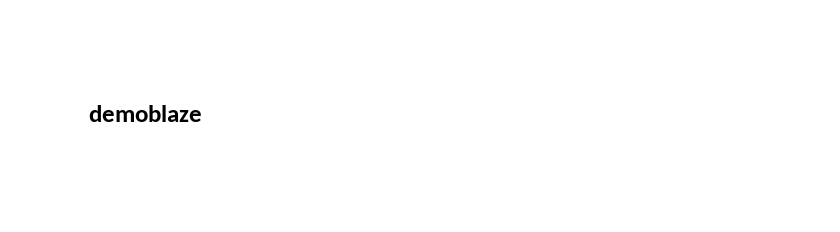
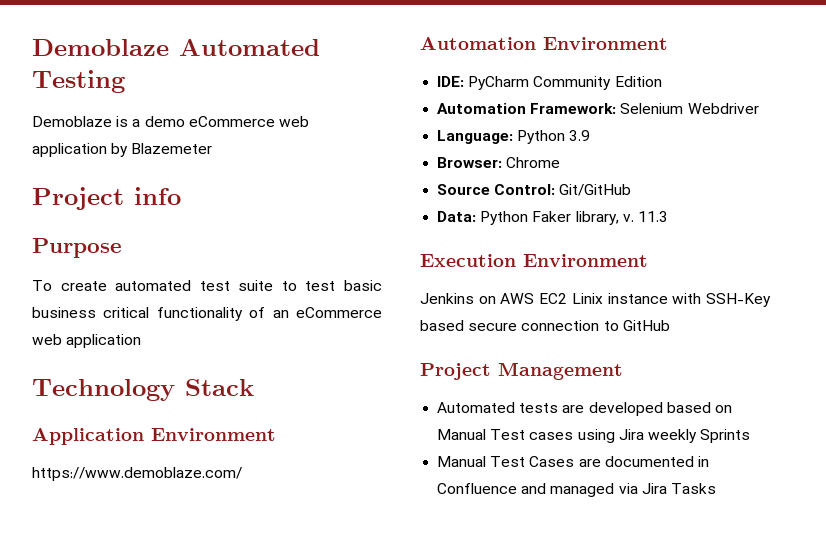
- demoblaze
+ Demoblaze Automated Testing
+ Demoblaze is a demo eCommerce web application by Blazemeter
+ Project info
+ Purpose
+ To create automated test suite to test basic business critical functionality of an eCommerce web application
+ Technology Stack
+ Application Environment
+ https://www.demoblaze.com/
+ Automation Environment
+ IDE: PyCharm Community Edition
+ Automation Framework: Selenium Webdriver
+ Language: Python 3.9
+ Browser: Chrome
+ Source Control: Git/GitHub
+ Data: Python Faker library, v. 11.3
+ Execution Environment
+ Jenkins on AWS EC2 Linix instance with SSH-Key based secure connection to GitHub
+ Project Management
+ Automated tests are developed based on Manual Test cases using Jira weekly Sprints
+ Manual Test Cases are documented in Confluence and managed via Jira Tasks

